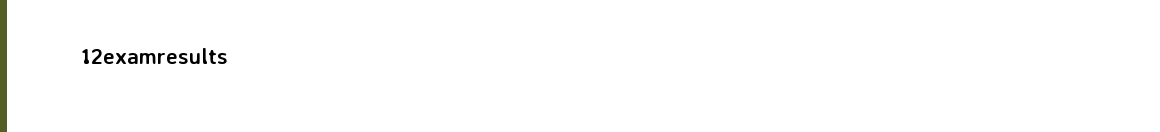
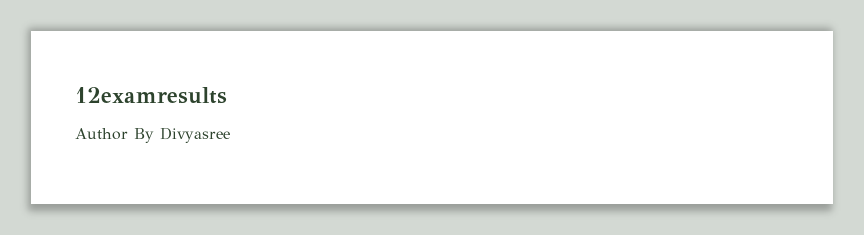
+ Author By Divyasree

